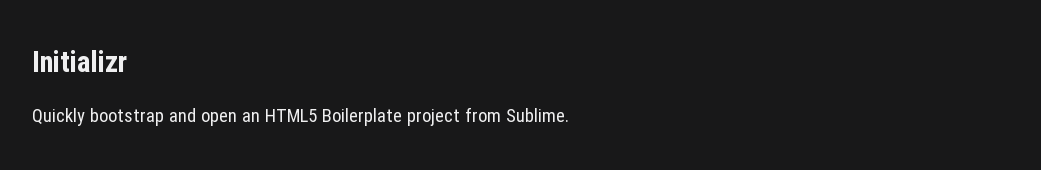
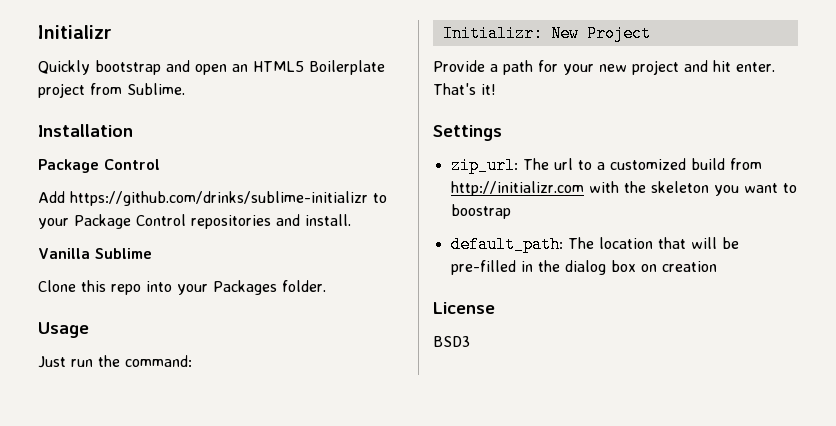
+ Installation
+ Package Control
+ Add https://github.com/drinks/sublime-initializr to your Package Control repositories and install.
+ Vanilla Sublime
+ Clone this repo into your Packages folder.
+ Usage
+ Just run the command:
+ Initializr: New Project
+ Provide a path for your new project and hit enter. That's it!
+ Settings
+ zip_url: The url to a customized build from http://initializr.com with the skeleton you want to boostrap
+ default_path: The location that will be pre-filled in the dialog box on creation
+ License
+ BSD3

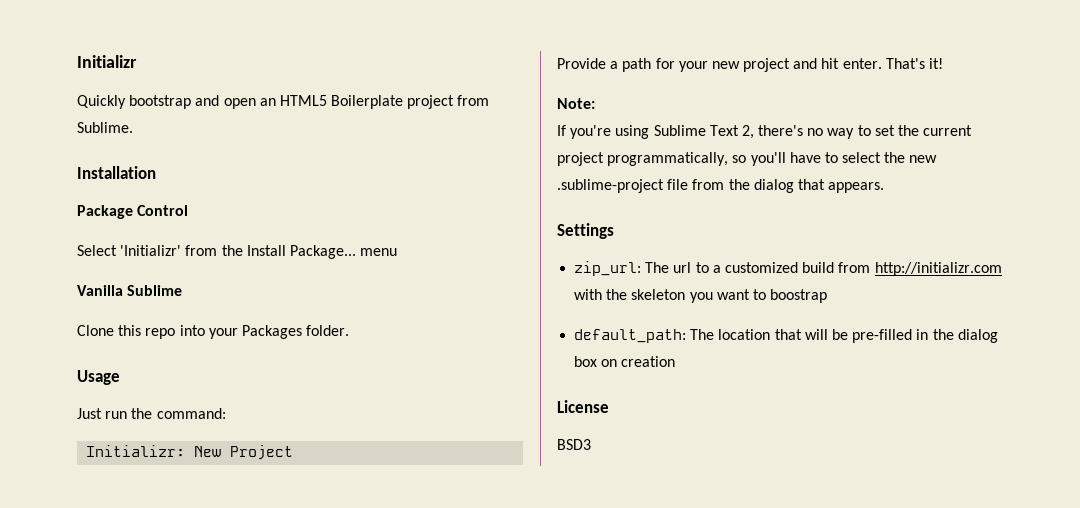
- Add https://github.com/drinks/sublime-initializr to your Package Control repositories and install.
+ Select 'Initializr' from the Install Package... menu
+ Note:
+ If you're using Sublime Text 2, there's no way to set the current project programmatically, so you'll have to select the new .sublime-project file from the dialog that appears.

